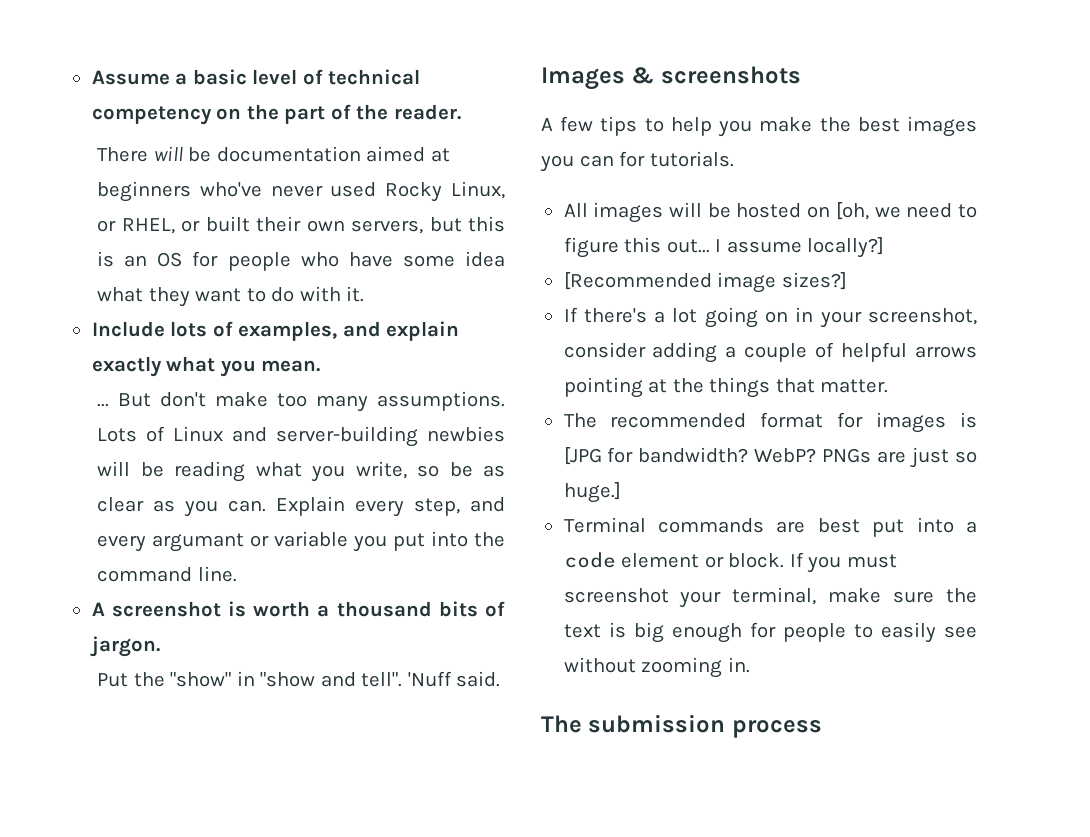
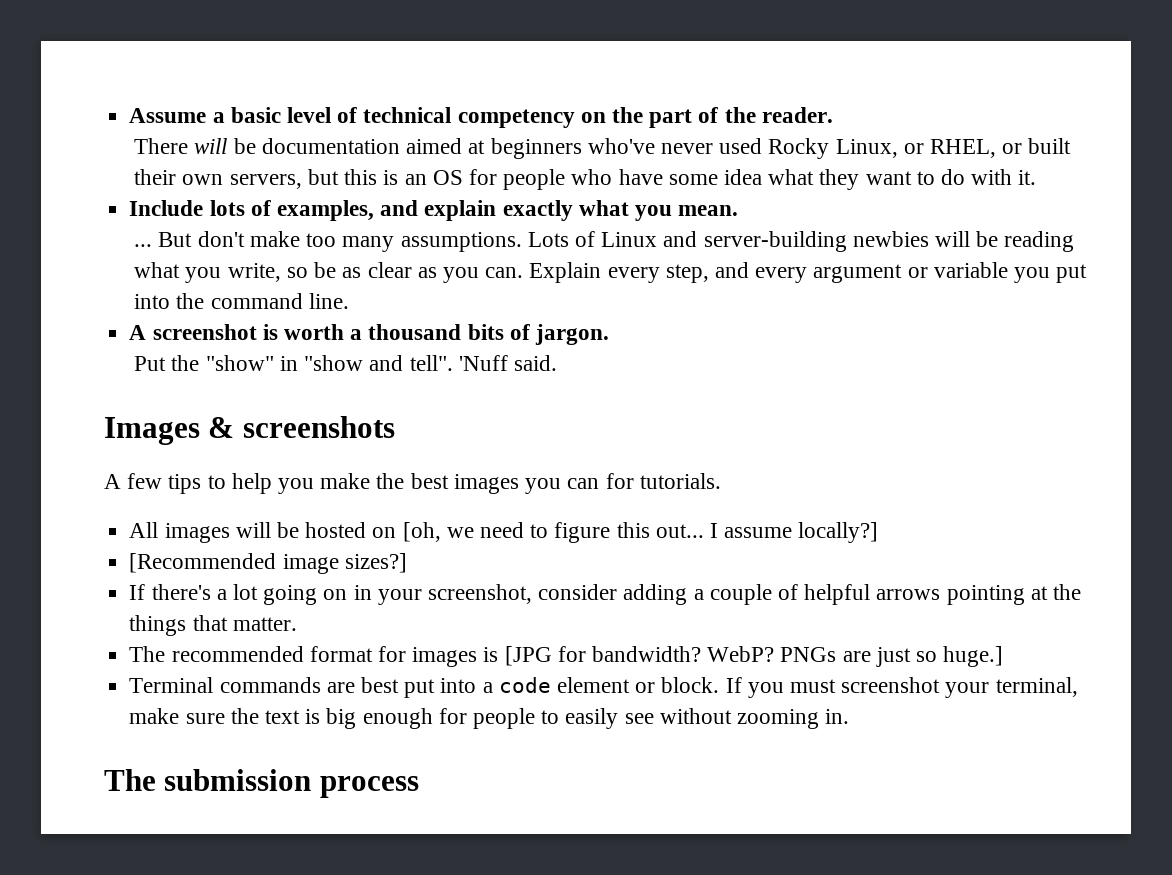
- Explain every step, and every argumant or variable you put into the command line.
+ Explain every step, and every argument or variable you put into the command line.

